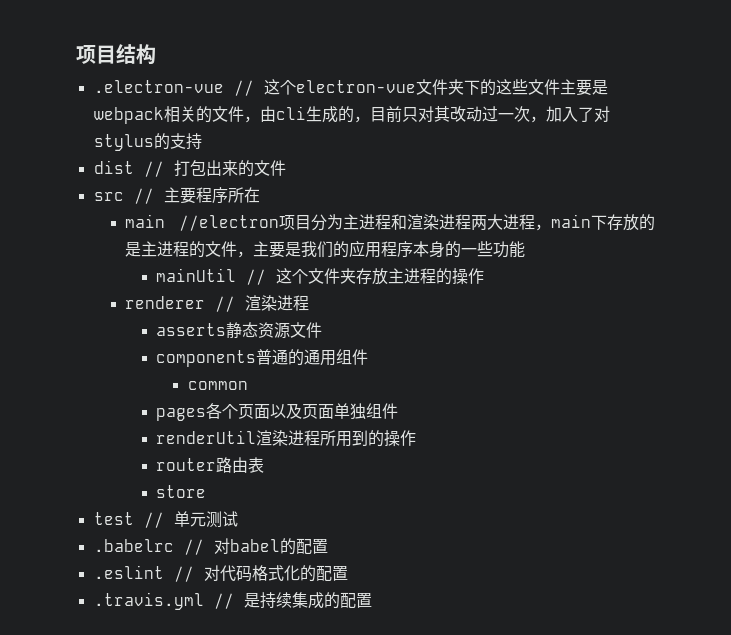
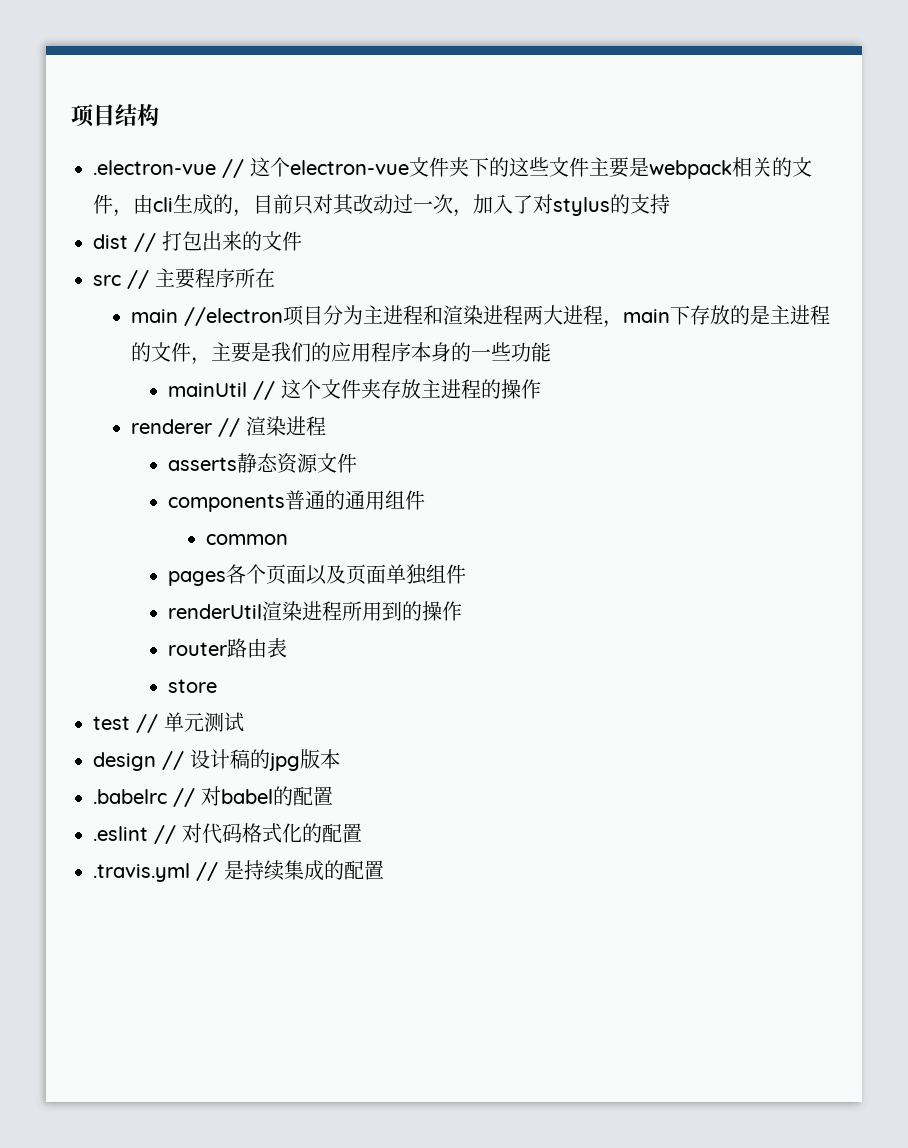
+ design // 设计稿的jpg版本

